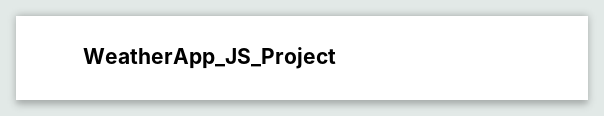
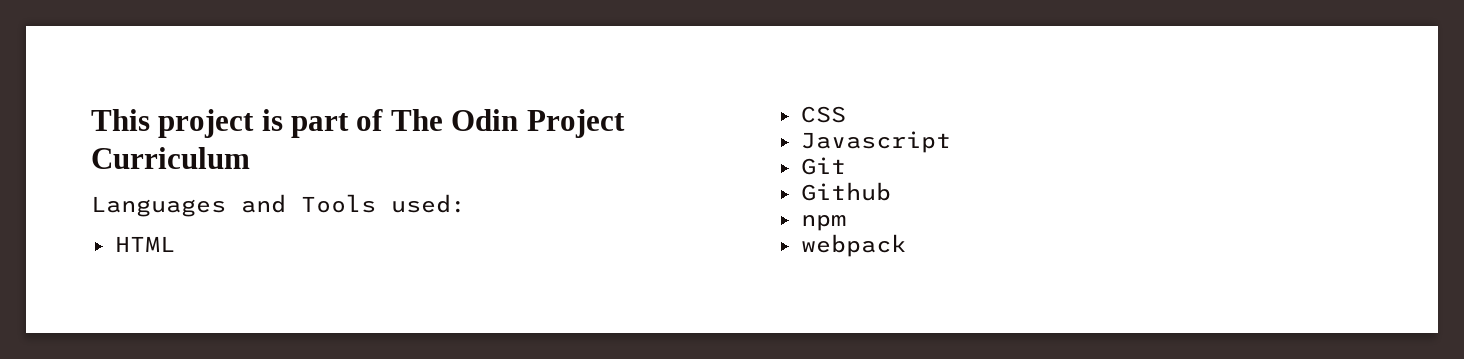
- WeatherApp_JS_Project
+ This project is part of The Odin Project Curriculum
+ Languages and Tools used:
+ HTML
+ CSS
+ Javascript
+ Git
+ Github
+ npm
+ webpack

